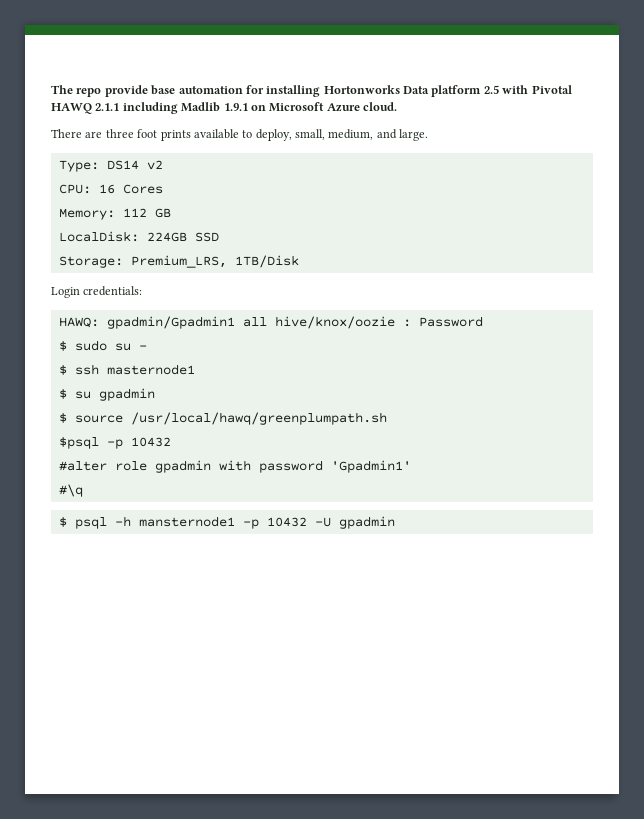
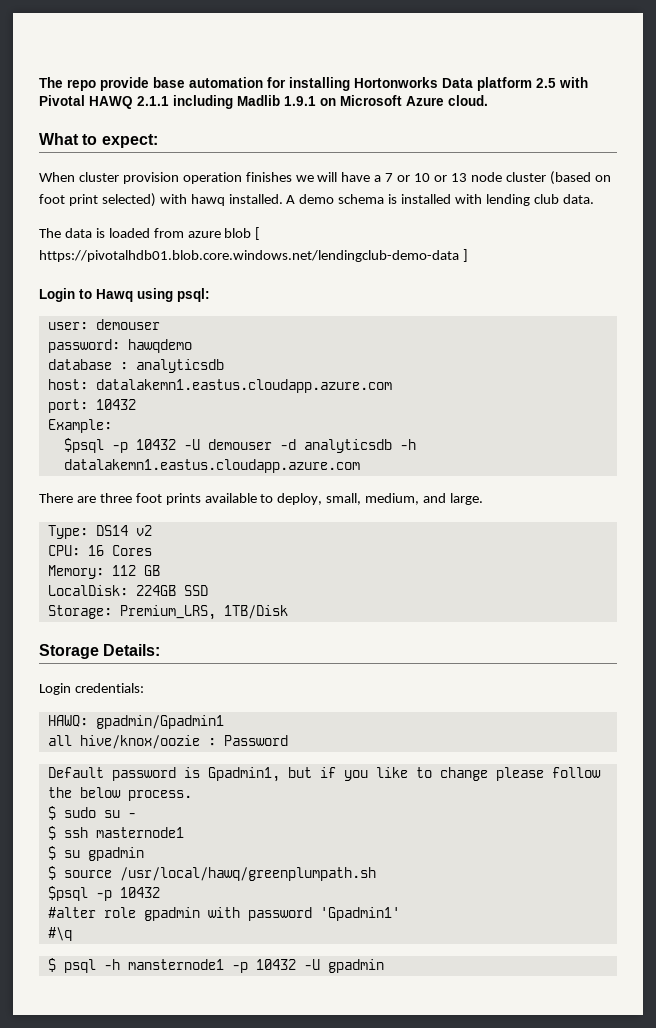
+ What to expect:
+ When cluster provision operation finishes we will have a 7 or 10 or 13 node cluster (based on foot print selected) with hawq installed. A demo schema is installed with lending club data.
+ The data is loaded from azure blob [ https://pivotalhdb01.blob.core.windows.net/lendingclub-demo-data ]
+ Login to Hawq using psql:
+ user: demouser
+ password: hawqdemo
+ database : analyticsdb
+ host: datalakemn1.eastus.cloudapp.azure.com
+ port: 10432
+ Example:
+ $psql -p 10432 -U demouser -d analyticsdb -h datalakemn1.eastus.cloudapp.azure.com
+ Storage Details:
- HAWQ: gpadmin/Gpadmin1 all hive/knox/oozie : Password
+ HAWQ: gpadmin/Gpadmin1
+ all hive/knox/oozie : Password
+ Default password is Gpadmin1, but if you like to change please follow the below process.

